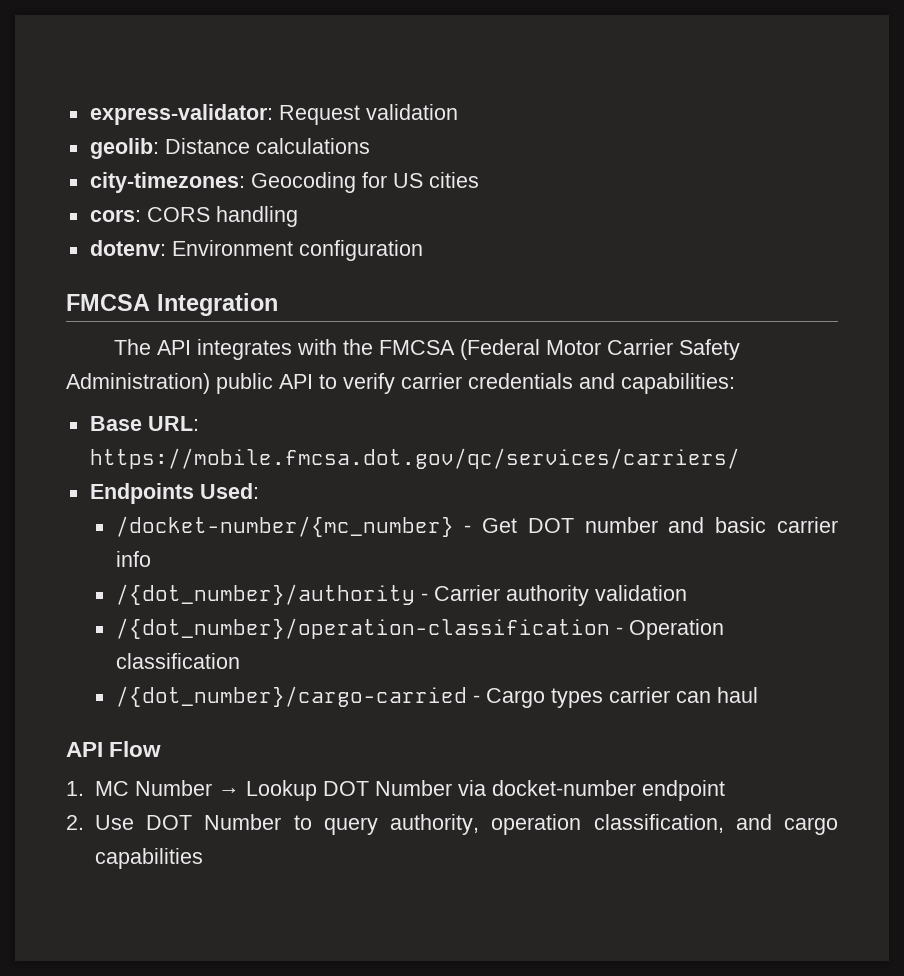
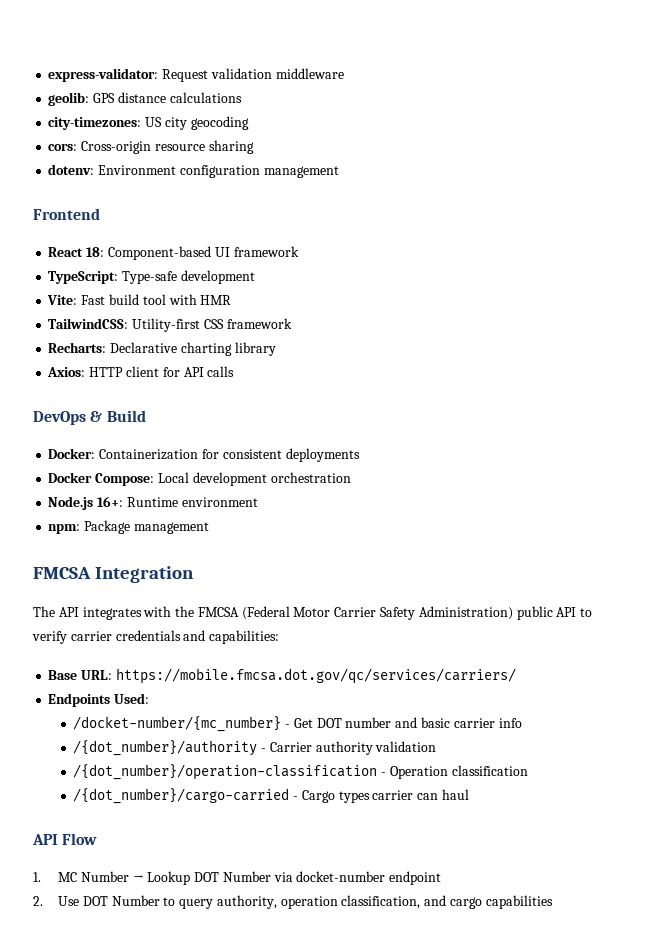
- express-validator: Request validation
+ express-validator: Request validation middleware
- geolib: Distance calculations
+ geolib: GPS distance calculations
- city-timezones: Geocoding for US cities
- cors: CORS handling
- dotenv: Environment configuration
+ city-timezones: US city geocoding
+ cors: Cross-origin resource sharing
+ dotenv: Environment configuration management
+ Frontend
+ React 18: Component-based UI framework
+ TypeScript: Type-safe development
+ Vite: Fast build tool with HMR
+ TailwindCSS: Utility-first CSS framework
+ Recharts: Declarative charting library
+ Axios: HTTP client for API calls
+ DevOps & Build
+ Docker: Containerization for consistent deployments
+ Docker Compose: Local development orchestration
+ Node.js 16+: Runtime environment
+ npm: Package management

